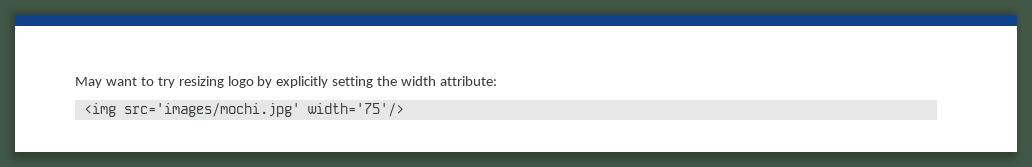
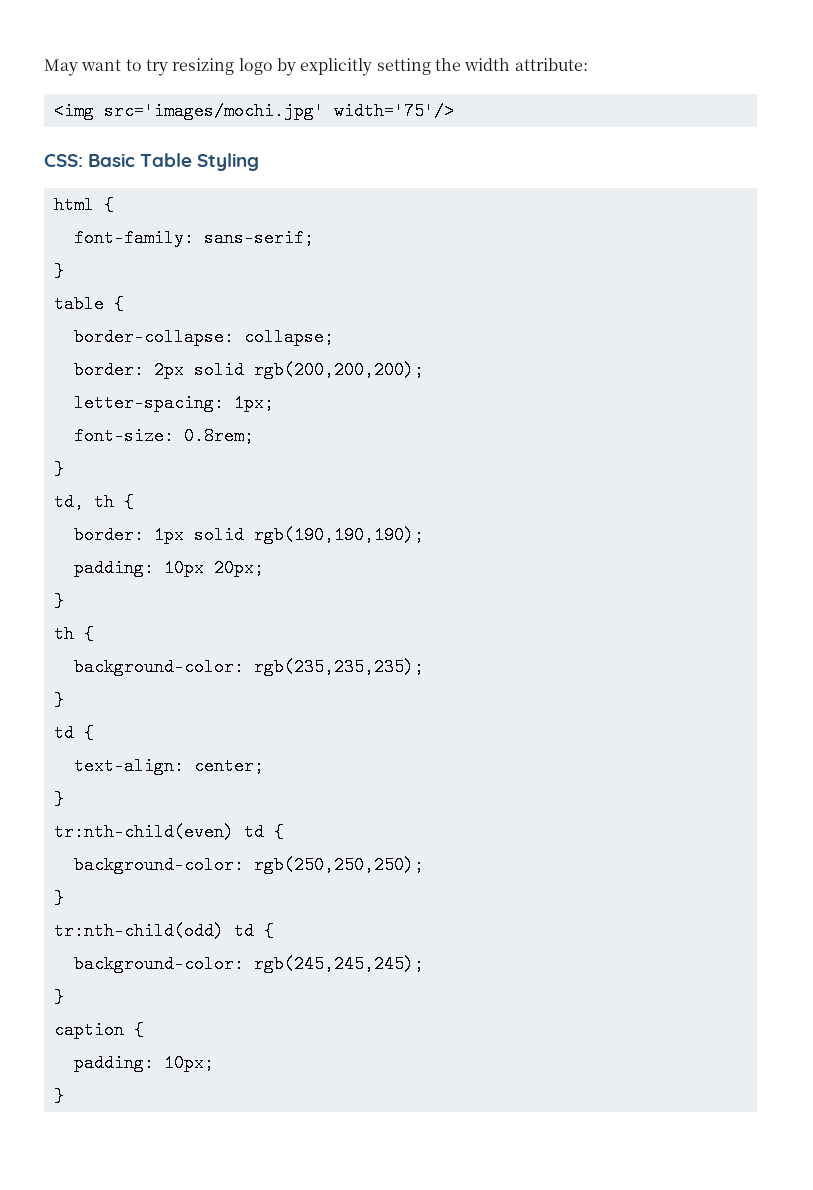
+ CSS: Basic Table Styling
+ html {
+ font-family: sans-serif;
+ }
+ table {
+ border-collapse: collapse;
+ border: 2px solid rgb(200,200,200);
+ letter-spacing: 1px;
+ font-size: 0.8rem;
+ }
+ td, th {
+ border: 1px solid rgb(190,190,190);
+ padding: 10px 20px;
+ }
+ th {
+ background-color: rgb(235,235,235);
+ }
+ td {
+ text-align: center;
+ }
+ tr:nth-child(even) td {
+ background-color: rgb(250,250,250);
+ }
+ tr:nth-child(odd) td {
+ background-color: rgb(245,245,245);
+ }
+ caption {
+ padding: 10px;
+ }

